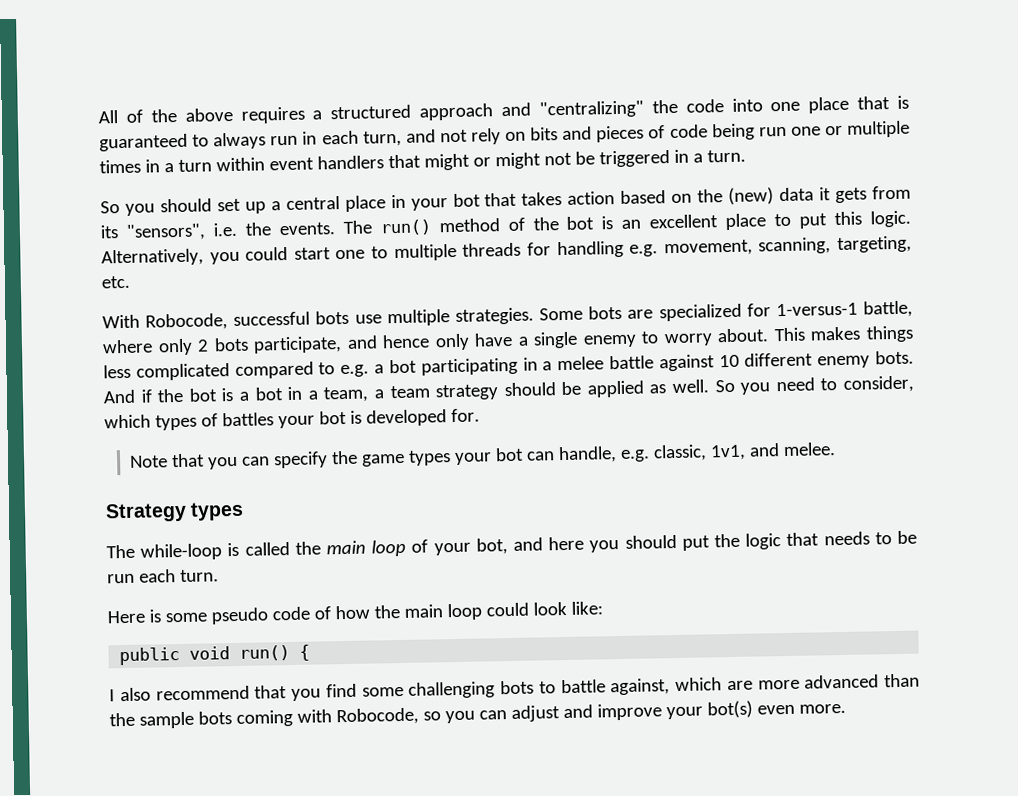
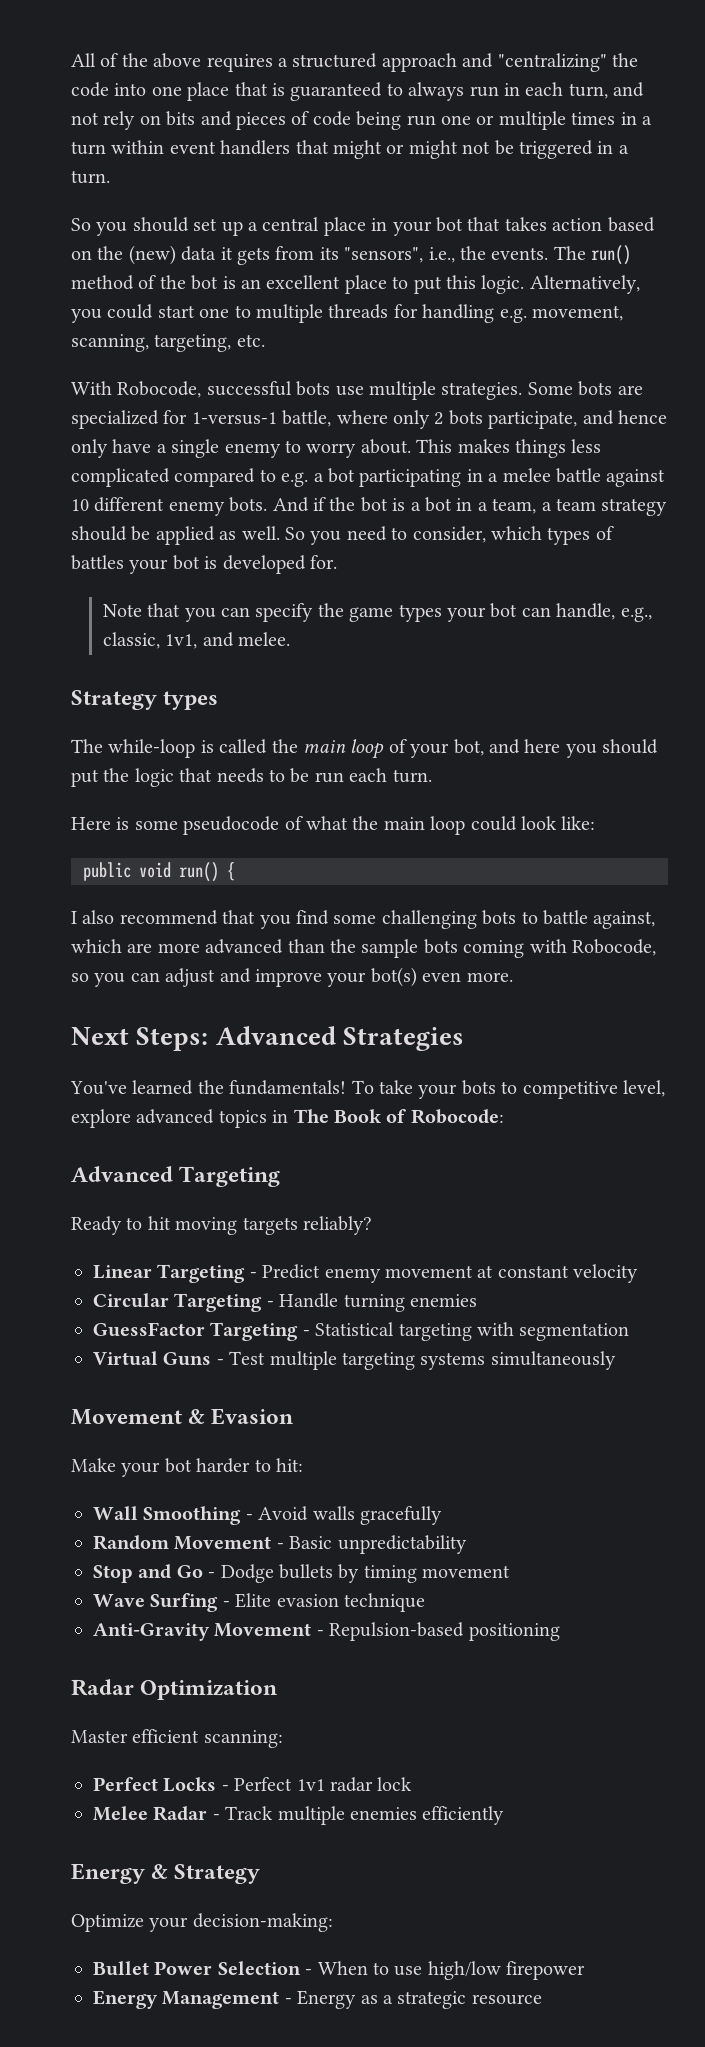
- So you should set up a central place in your bot that takes action based on the (new) data it gets from its "sensors", i.e. the events.
+ So you should set up a central place in your bot that takes action based on the (new) data it gets from its "sensors", i.e., the events.
- Note that you can specify the game types your bot can handle, e.g. classic, 1v1, and melee.
+ Note that you can specify the game types your bot can handle, e.g., classic, 1v1, and melee.
- Here is some pseudo code of how the main loop could look like:
+ Here is some pseudocode of what the main loop could look like:
+ Next Steps: Advanced Strategies
+ You've learned the fundamentals! To take your bots to competitive level, explore advanced topics in The Book of Robocode:
+ Advanced Targeting
+ Ready to hit moving targets reliably?
+ Linear Targeting - Predict enemy movement at constant velocity
+ Circular Targeting - Handle turning enemies
+ GuessFactor Targeting - Statistical targeting with segmentation
+ Virtual Guns - Test multiple targeting systems simultaneously
+ Movement & Evasion
+ Make your bot harder to hit:
+ Wall Smoothing - Avoid walls gracefully
+ Random Movement - Basic unpredictability
+ Stop and Go - Dodge bullets by timing movement
+ Wave Surfing - Elite evasion technique
+ Anti-Gravity Movement - Repulsion-based positioning
+ Radar Optimization
+ Master efficient scanning:
+ Perfect Locks - Perfect 1v1 radar lock
+ Melee Radar - Track multiple enemies efficiently
+ Energy & Strategy
+ Optimize your decision-making:
+ Bullet Power Selection - When to use high/low firepower
+ Energy Management - Energy as a strategic resource

